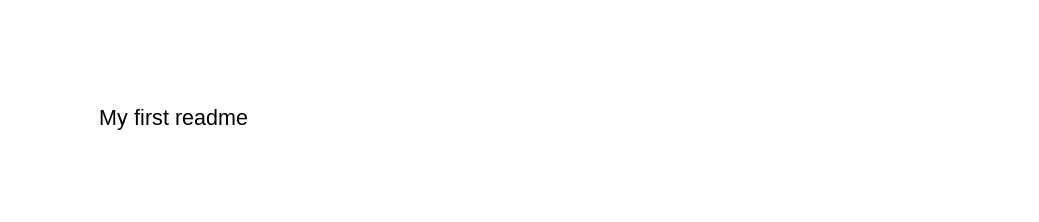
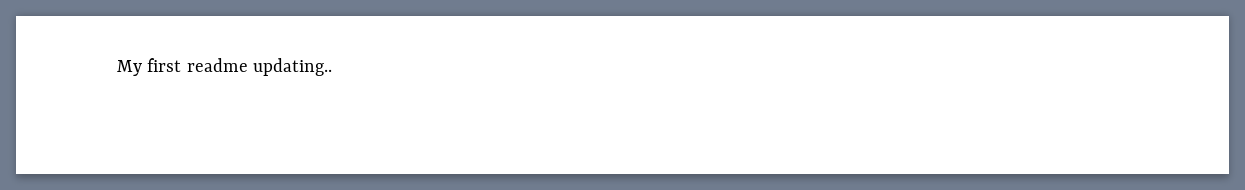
- My first readme
+ My first readme updating..

